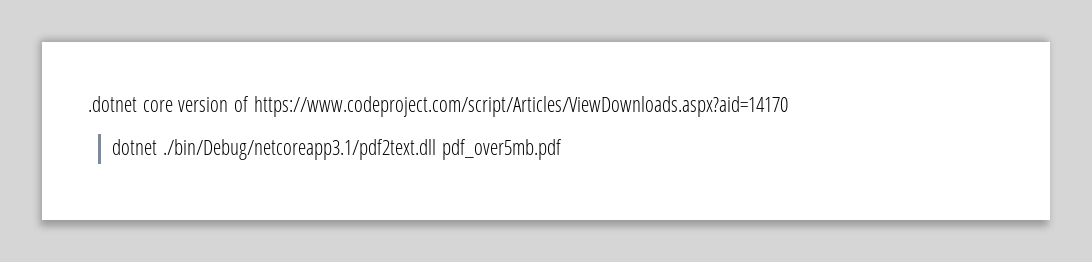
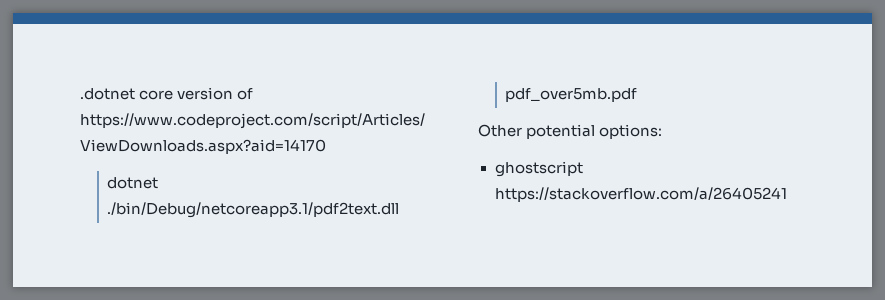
+ Other potential options:
+ ghostscript https://stackoverflow.com/a/26405241

